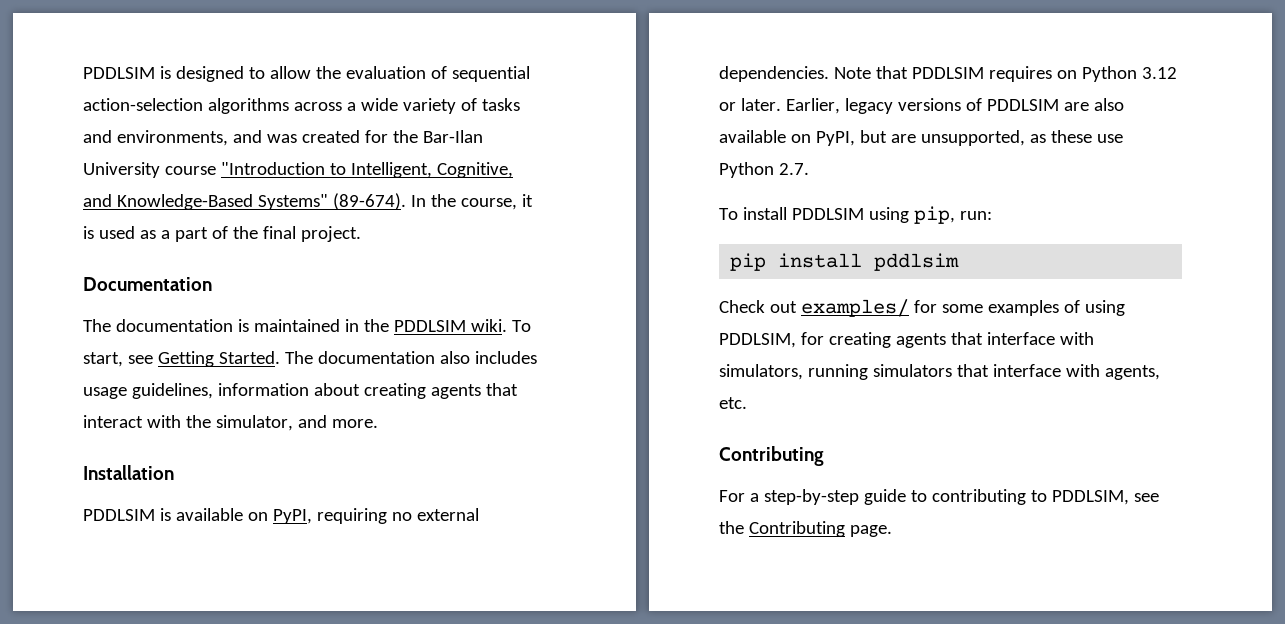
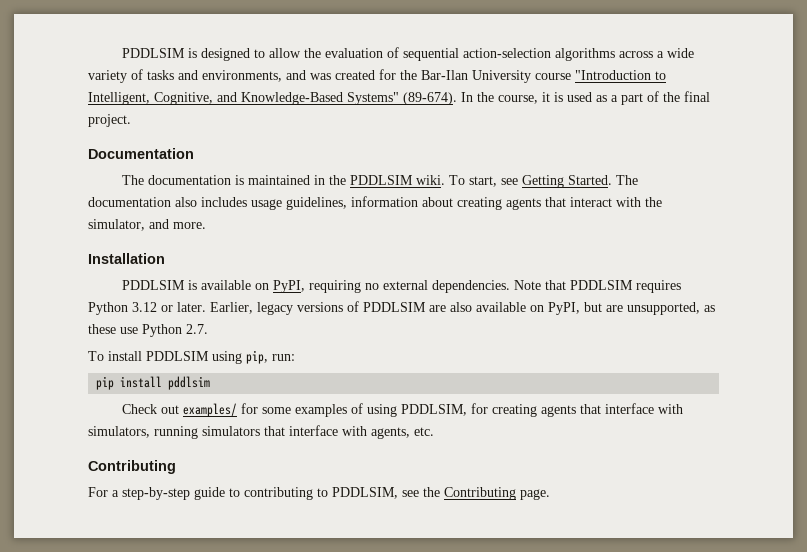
- Note that PDDLSIM requires on Python 3.12 or later.
+ Note that PDDLSIM requires Python 3.12 or later.

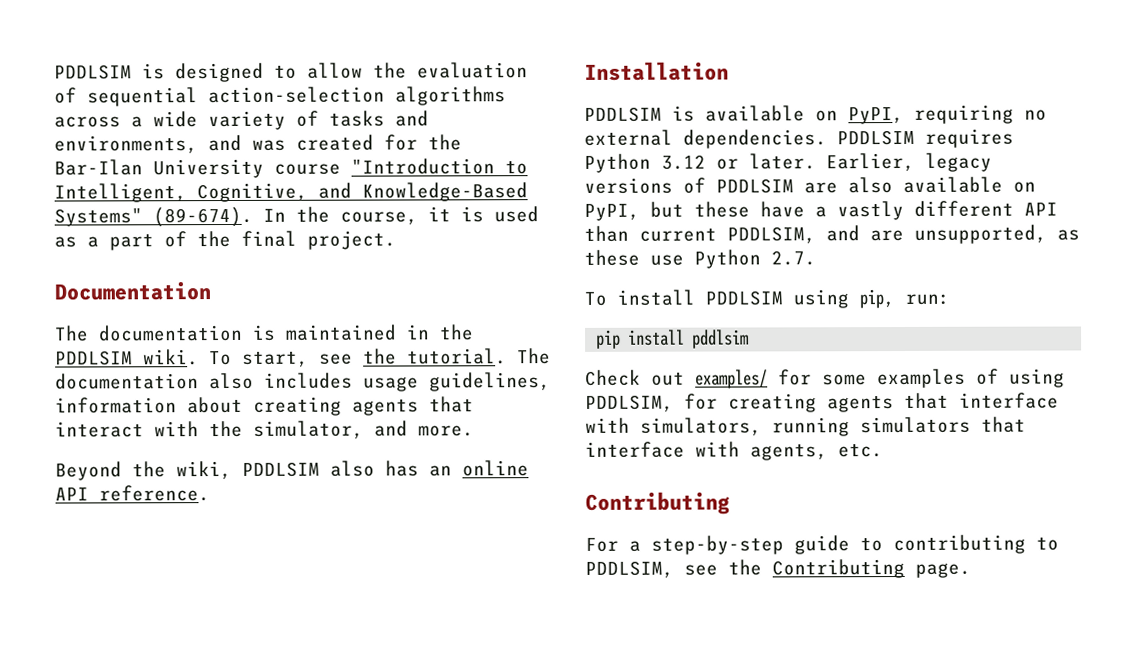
- To start, see Getting Started.
+ To start, see the tutorial.
+ Beyond the wiki, PDDLSIM also has an online API reference.
- Note that PDDLSIM requires Python 3.12 or later.
+ PDDLSIM requires Python 3.12 or later.
- Earlier, legacy versions of PDDLSIM are also available on PyPI, but are unsupported, as these use Python 2.7.
+ Earlier, legacy versions of PDDLSIM are also available on PyPI, but these have a vastly different API than current PDDLSIM, and are unsupported, as these use Python 2.7.

